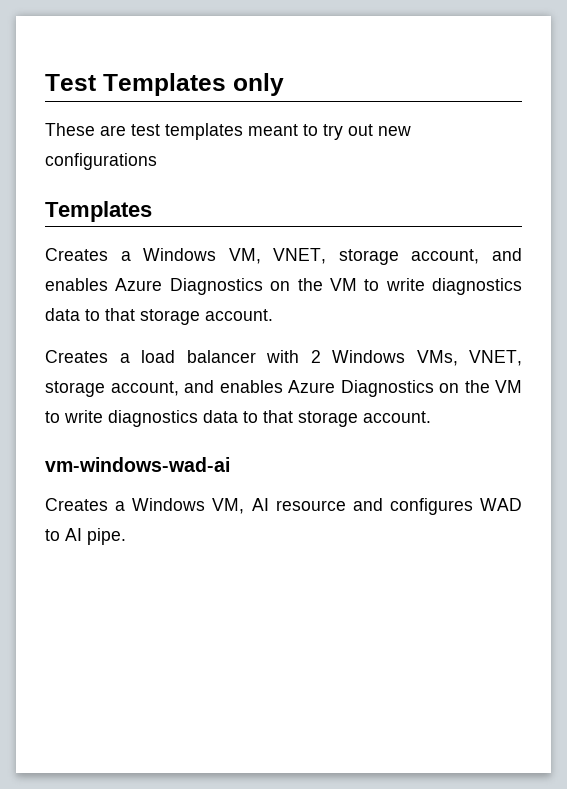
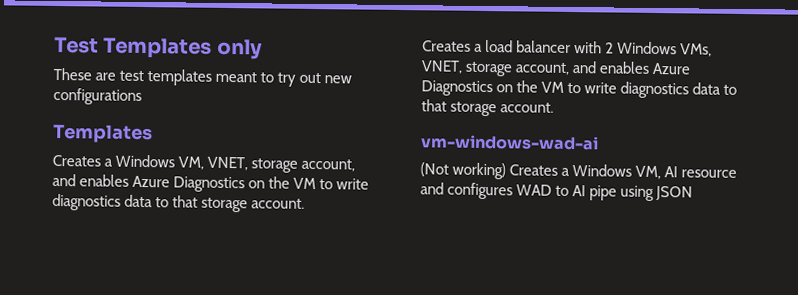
- Creates a Windows VM, AI resource and configures WAD to AI pipe.
+ (Not working) Creates a Windows VM, AI resource and configures WAD to AI pipe using JSON

